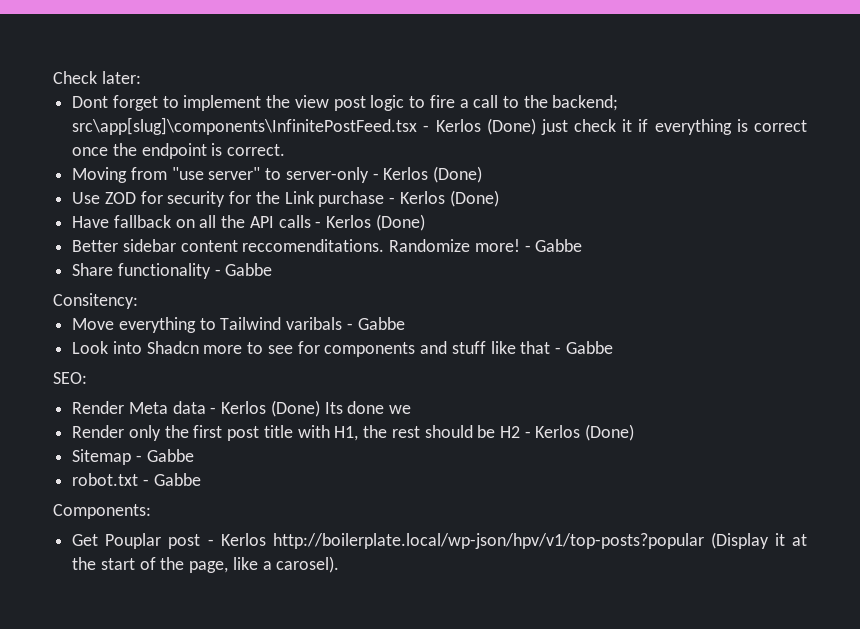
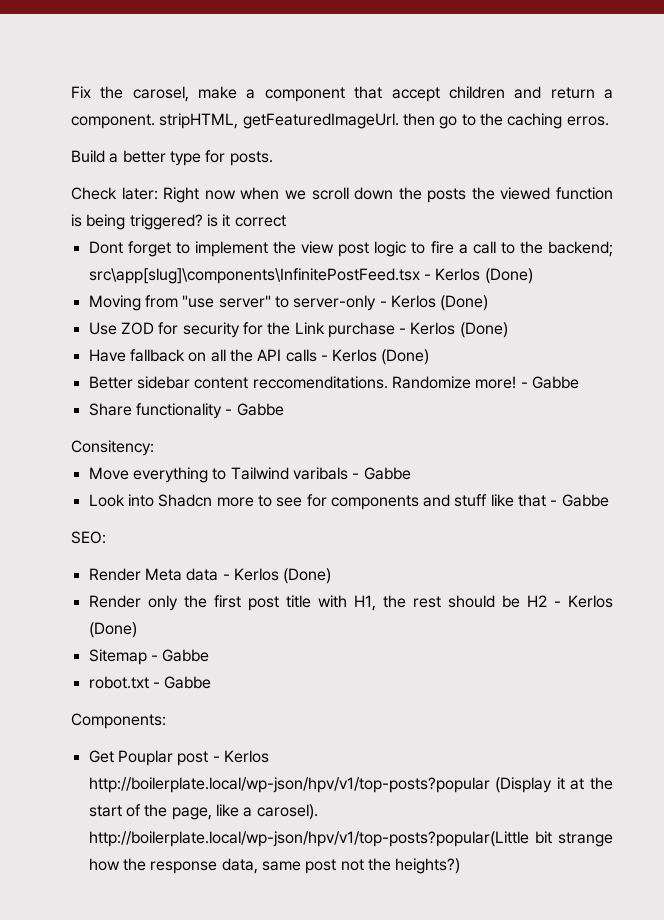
- Check later:
+ Fix the carosel, make a component that accept children and return a component. stripHTML, getFeaturedImageUrl. then go to the caching erros.
+ Build a better type for posts.
+ Check later: Right now when we scroll down the posts the viewed function is being triggered? is it correct
- Dont forget to implement the view post logic to fire a call to the backend; src\app[slug]\components\InfinitePostFeed.tsx - Kerlos (Done) just check it if everything is correct once the endpoint is correct.
+ Dont forget to implement the view post logic to fire a call to the backend; src\app[slug]\components\InfinitePostFeed.tsx - Kerlos (Done)
- Render Meta data - Kerlos (Done) Its done we
+ Render Meta data - Kerlos (Done)
- Get Pouplar post - Kerlos http://boilerplate.local/wp-json/hpv/v1/top-posts?popular (Display it at the start of the page, like a carosel).
+ Get Pouplar post - Kerlos http://boilerplate.local/wp-json/hpv/v1/top-posts?popular (Display it at the start of the page, like a carosel). http://boilerplate.local/wp-json/hpv/v1/top-posts?popular(Little bit strange how the response data, same post not the heights?)

